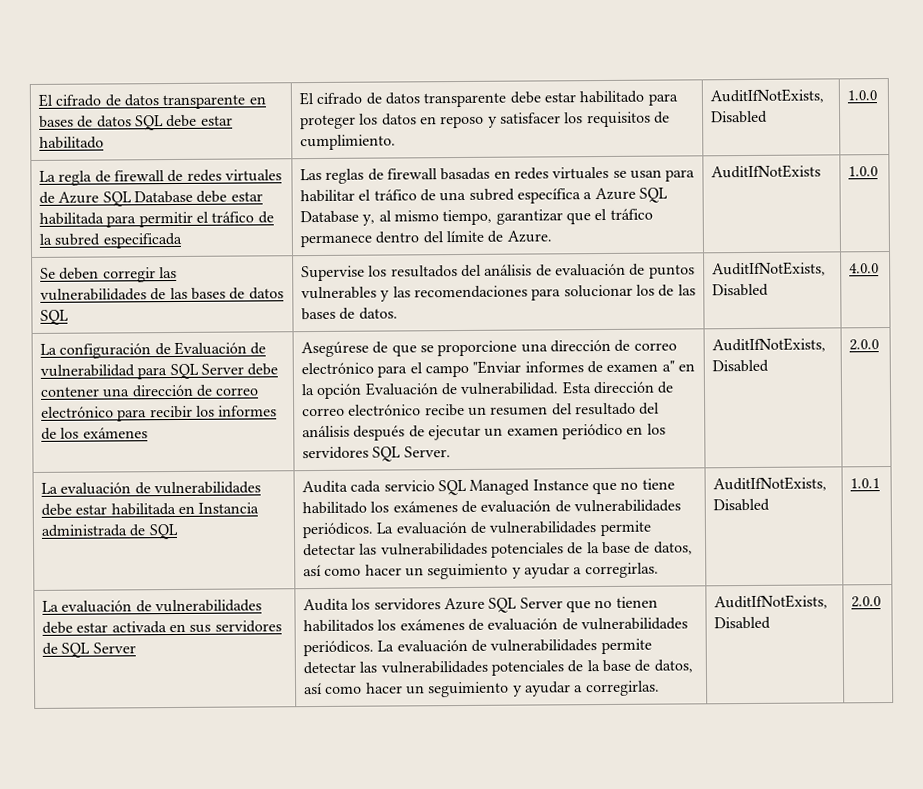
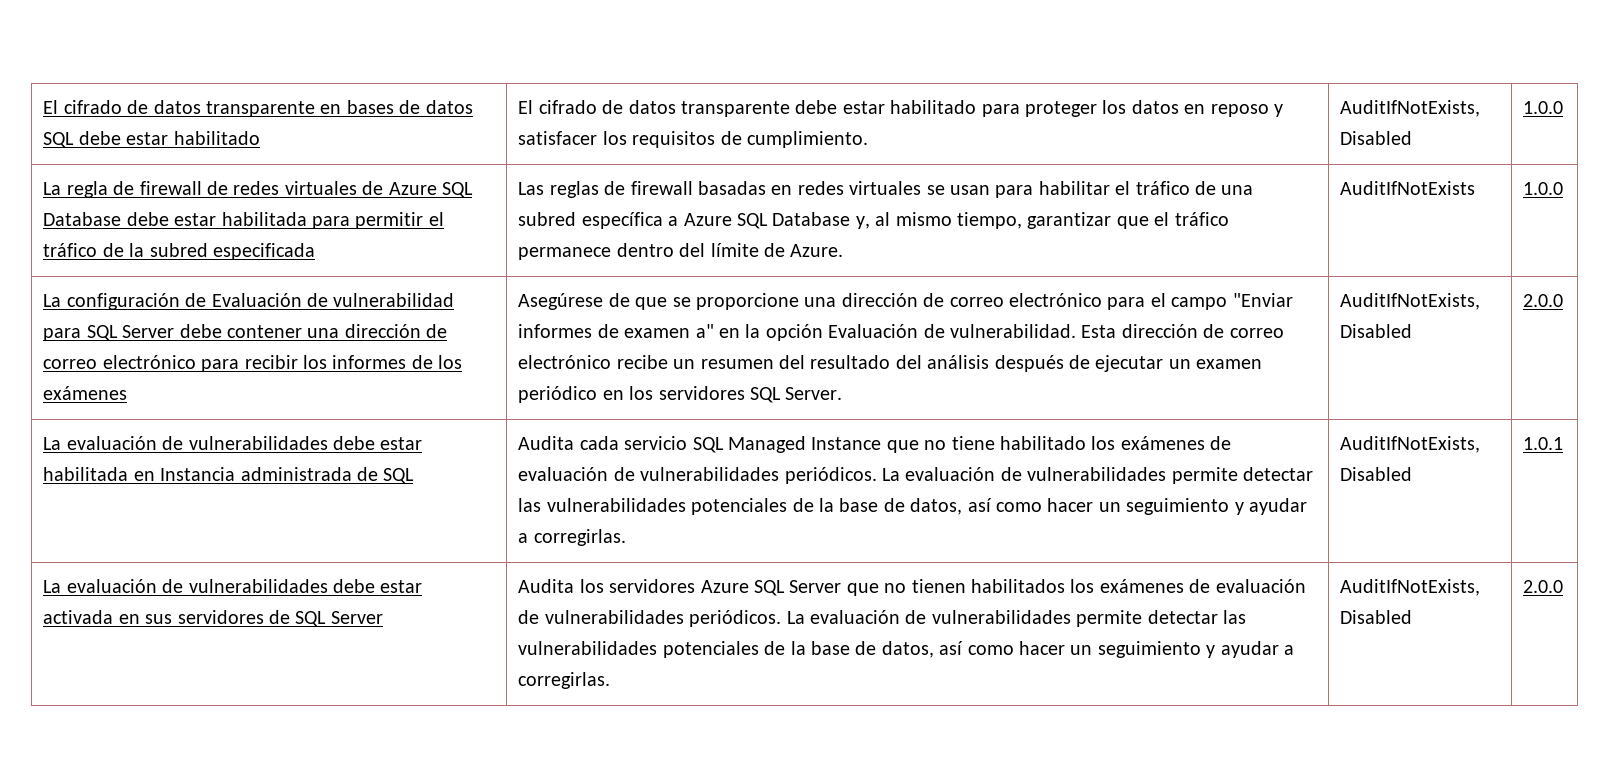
- Se deben corregir las vulnerabilidades de las bases de datos SQL | Supervise los resultados del análisis de evaluación de puntos vulnerables y las recomendaciones para solucionar los de las bases de datos. | AuditIfNotExists, Disabled | 4.0.0

